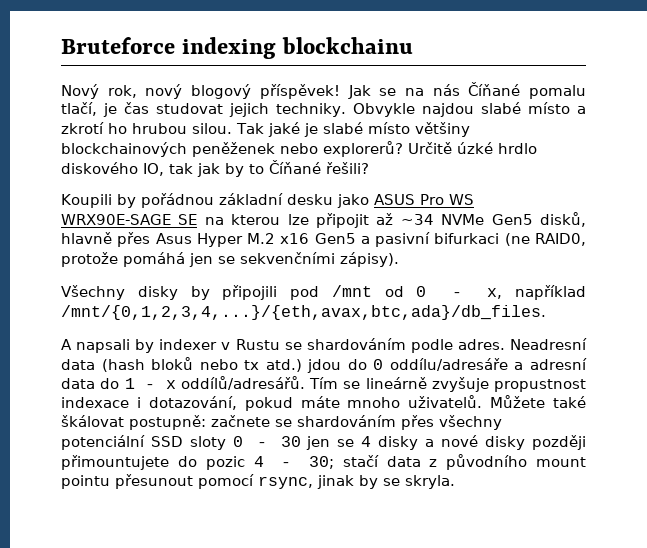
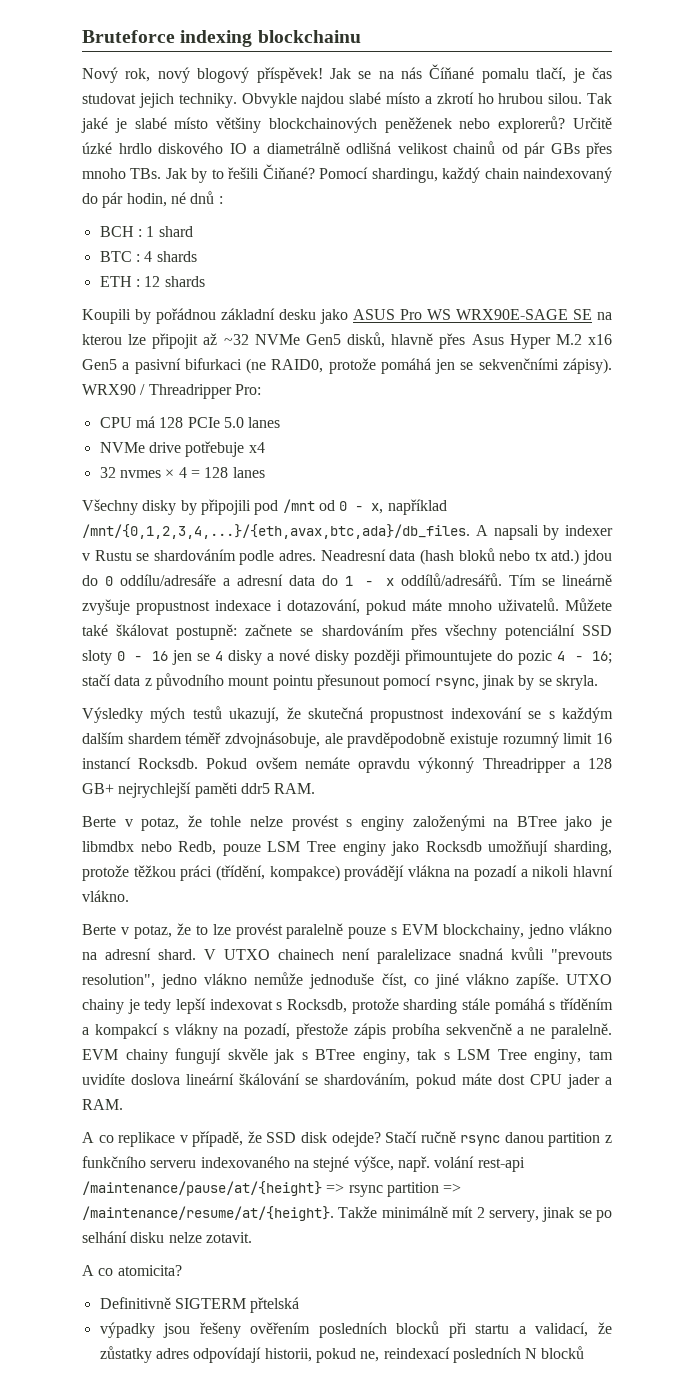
- Určitě úzké hrdlo diskového IO, tak jak by to Číňané řešili?
+ Určitě úzké hrdlo diskového IO a diametrálně odlišná velikost chainů od pár GBs přes mnoho TBs. Jak by to řešili Čiňané? Pomocí shardingu, každý chain naindexovaný do pár hodin, né dnů :
+ BCH : 1 shard
+ BTC : 4 shards
+ ETH : 12 shards
- Koupili by pořádnou základní desku jako ASUS Pro WS WRX90E-SAGE SE na kterou lze připojit až ~34 NVMe Gen5 disků, hlavně přes Asus Hyper M.2 x16 Gen5 a pasivní bifurkaci (ne RAID0, protože pomáhá jen se sekvenčními zápisy).
+ Koupili by pořádnou základní desku jako ASUS Pro WS WRX90E-SAGE SE na kterou lze připojit až ~32 NVMe Gen5 disků, hlavně přes Asus Hyper M.2 x16 Gen5 a pasivní bifurkaci (ne RAID0, protože pomáhá jen se sekvenčními zápisy). WRX90 / Threadripper Pro:
+ CPU má 128 PCIe 5.0 lanes
+ NVMe drive potřebuje x4
+ 32 nvmes × 4 = 128 lanes
- Všechny disky by připojili pod /mnt od 0 - x, například /mnt/{0,1,2,3,4,...}/{eth,avax,btc,ada}/db_files.
- A napsali by indexer v Rustu se shardováním podle adres.
+ Všechny disky by připojili pod /mnt od 0 - x, například /mnt/{0,1,2,3,4,...}/{eth,avax,btc,ada}/db_files. A napsali by indexer v Rustu se shardováním podle adres.
- Můžete také škálovat postupně: začnete se shardováním přes všechny potenciální SSD sloty 0 - 30 jen se 4 disky a nové disky později přimountujete do pozic 4 - 30; stačí data z původního mount pointu přesunout pomocí rsync, jinak by se skryla.
+ Můžete také škálovat postupně: začnete se shardováním přes všechny potenciální SSD sloty 0 - 16 jen se 4 disky a nové disky později přimountujete do pozic 4 - 16; stačí data z původního mount pointu přesunout pomocí rsync, jinak by se skryla.
+ Výsledky mých testů ukazují, že skutečná propustnost indexování se s každým dalším shardem téměř zdvojnásobuje, ale pravděpodobně existuje rozumný limit 16 instancí Rocksdb. Pokud ovšem nemáte opravdu výkonný Threadripper a 128 GB+ nejrychlejší paměti ddr5 RAM.
+ Berte v potaz, že tohle nelze provést s enginy založenými na BTree jako je libmdbx nebo Redb, pouze LSM Tree enginy jako Rocksdb umožňují sharding, protože těžkou práci (třídění, kompakce) provádějí vlákna na pozadí a nikoli hlavní vlákno.
+ Berte v potaz, že to lze provést paralelně pouze s EVM blockchainy, jedno vlákno na adresní shard. V UTXO chainech není paralelizace snadná kvůli "prevouts resolution", jedno vlákno nemůže jednoduše číst, co jiné vlákno zapíše. UTXO chainy je tedy lepší indexovat s Rocksdb, protože sharding stále pomáhá s tříděním a kompakcí s vlákny na pozadí, přestože zápis probíha sekvenčně a ne paralelně. EVM chainy fungují skvěle jak s BTree enginy, tak s LSM Tree enginy, tam uvidíte doslova lineární škálování se shardováním, pokud máte dost CPU jader a RAM.
+ A co replikace v případě, že SSD disk odejde? Stačí ručně rsync danou partition z funkčního serveru indexovaného na stejné výšce, např. volání rest-api /maintenance/pause/at/{height} => rsync partition => /maintenance/resume/at/{height}. Takže minimálně mít 2 servery, jinak se po selhání disku nelze zotavit.
+ A co atomicita?
+ Definitivně SIGTERM přtelská
+ výpadky jsou řešeny ověřením posledních blocků při startu a validací, že zůstatky adres odpovídají historii, pokud ne, reindexací posledních N blocků

